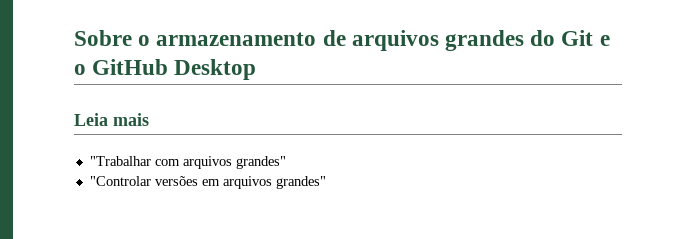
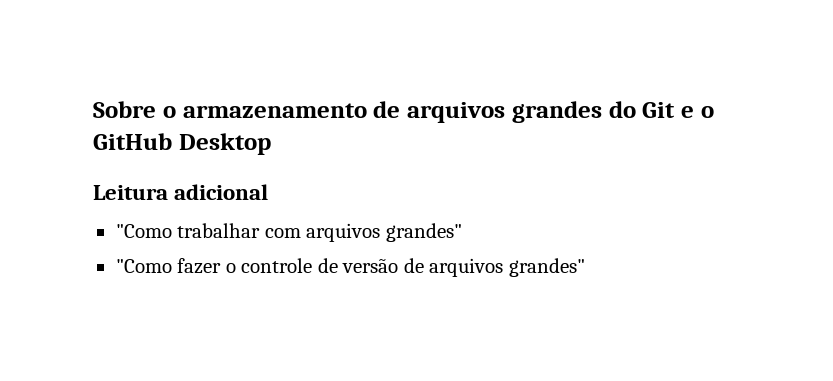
- Leia mais
- "Trabalhar com arquivos grandes"
+ Leitura adicional
+ "Como trabalhar com arquivos grandes"
- "Controlar versões em arquivos grandes"
+ "Como fazer o controle de versão de arquivos grandes"

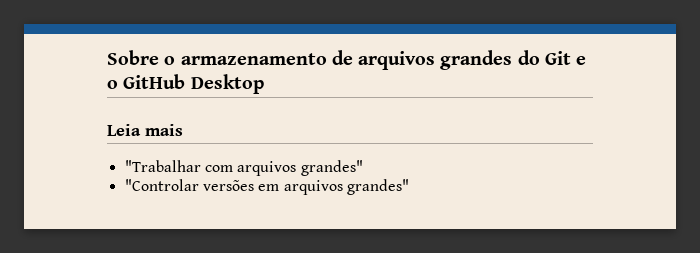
- Leitura adicional
- "Como trabalhar com arquivos grandes"
+ Leia mais
+ "Trabalhar com arquivos grandes"
- "Como fazer o controle de versão de arquivos grandes"
+ "Controlar versões em arquivos grandes"

